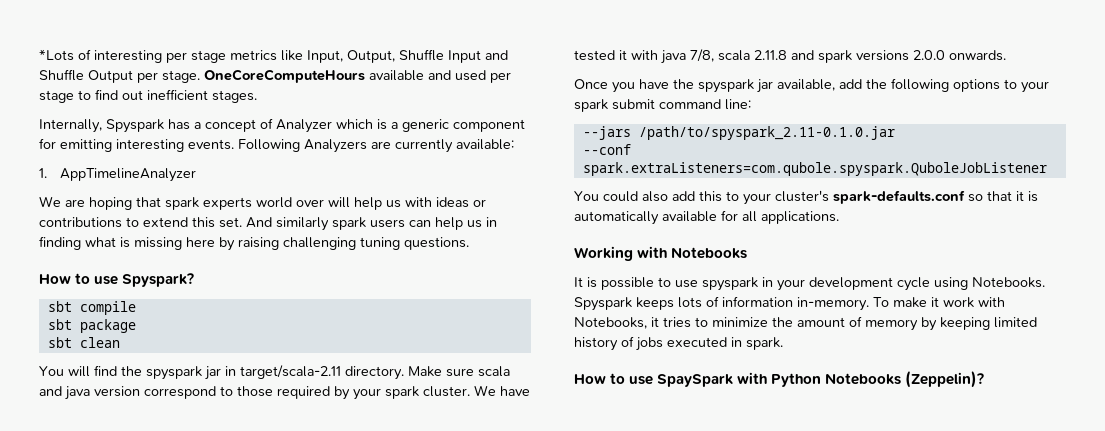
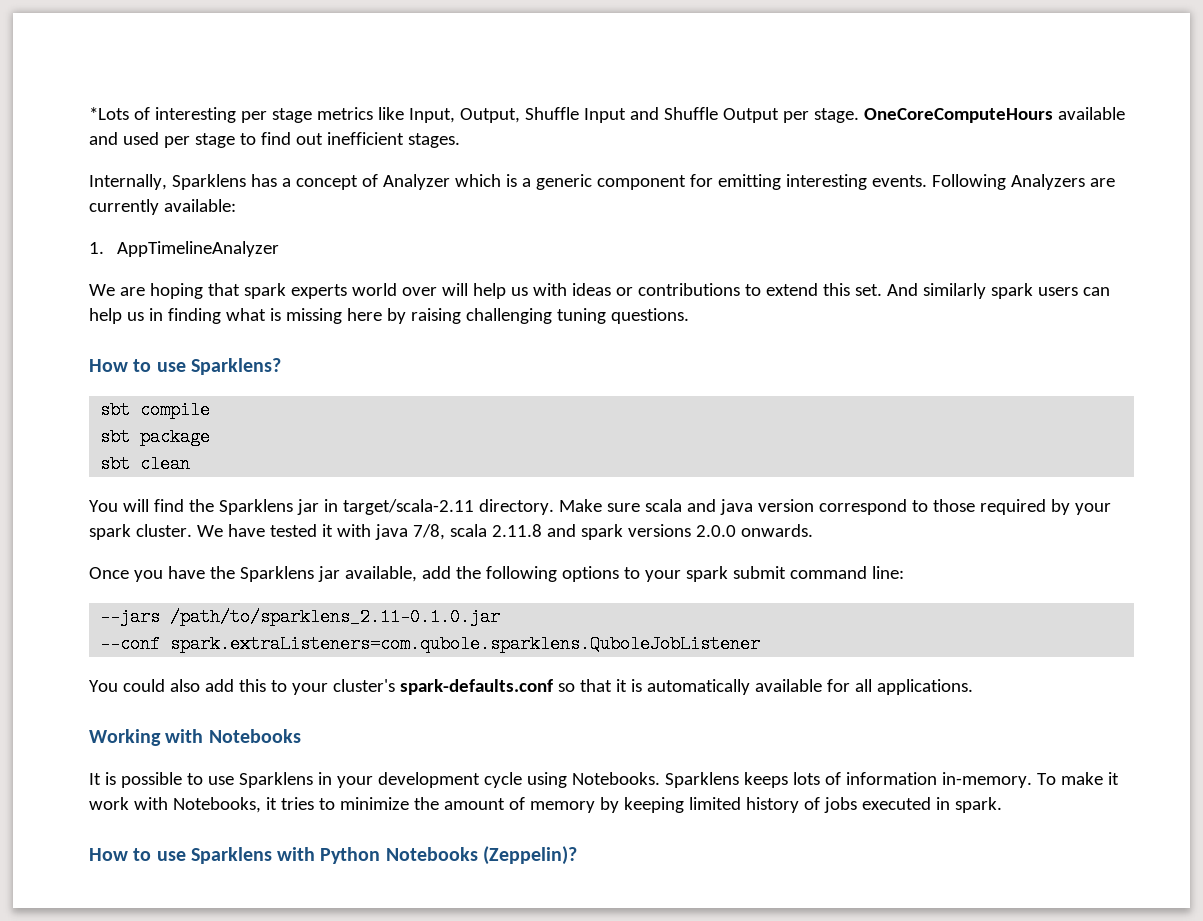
- Internally, Spyspark has a concept of Analyzer which is a generic component for emitting interesting events.
+ Internally, Sparklens has a concept of Analyzer which is a generic component for emitting interesting events.
- How to use Spyspark?
+ How to use Sparklens?
- You will find the spyspark jar in target/scala-2.11 directory.
+ You will find the Sparklens jar in target/scala-2.11 directory.
- Once you have the spyspark jar available, add the following options to your spark submit command line:
+ Once you have the Sparklens jar available, add the following options to your spark submit command line:
- --jars /path/to/spyspark_2.11-0.1.0.jar
+ --jars /path/to/sparklens_2.11-0.1.0.jar
- --conf spark.extraListeners=com.qubole.spyspark.QuboleJobListener
+ --conf spark.extraListeners=com.qubole.sparklens.QuboleJobListener
- It is possible to use spyspark in your development cycle using Notebooks.
+ It is possible to use Sparklens in your development cycle using Notebooks.
- Spyspark keeps lots of information in-memory.
+ Sparklens keeps lots of information in-memory.
- How to use SpaySpark with Python Notebooks (Zeppelin)?
+ How to use Sparklens with Python Notebooks (Zeppelin)?

